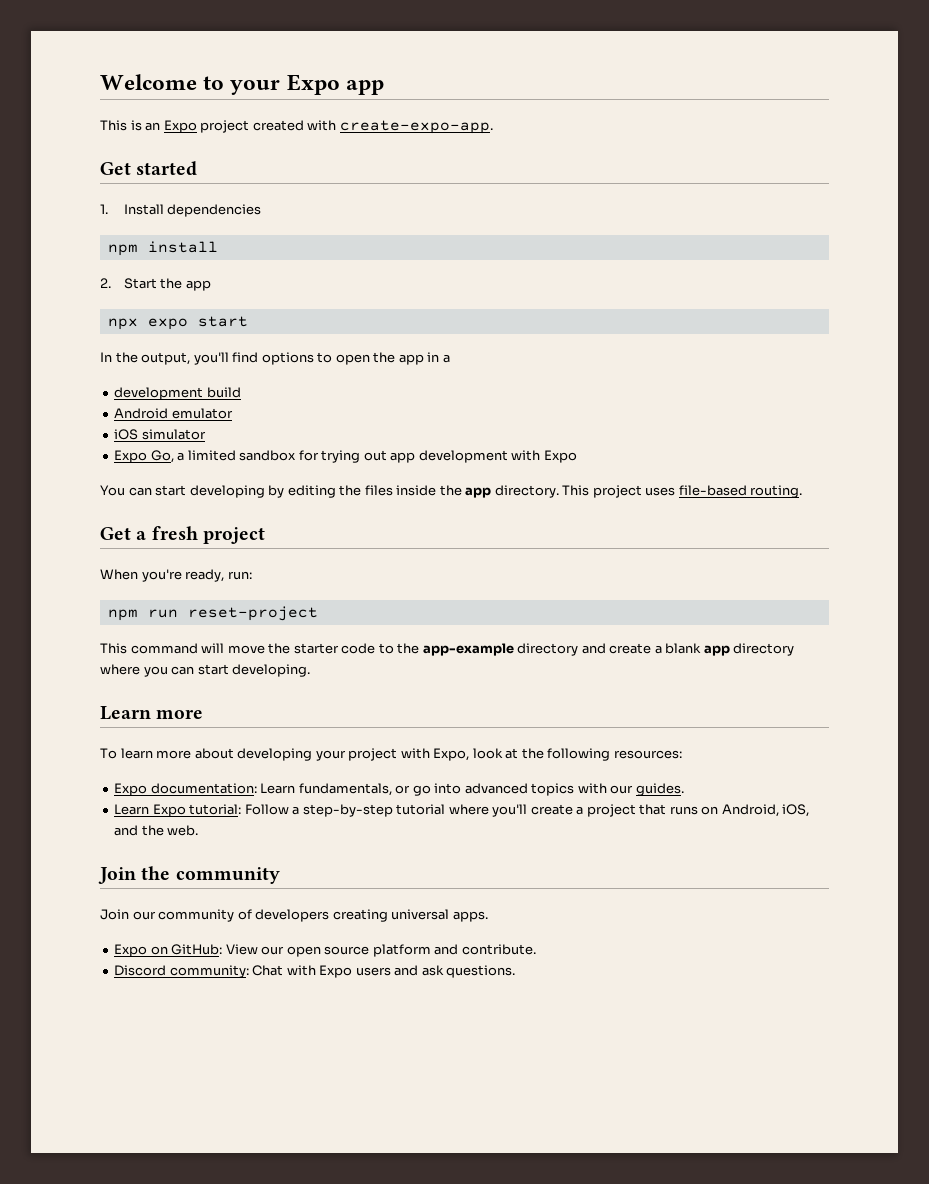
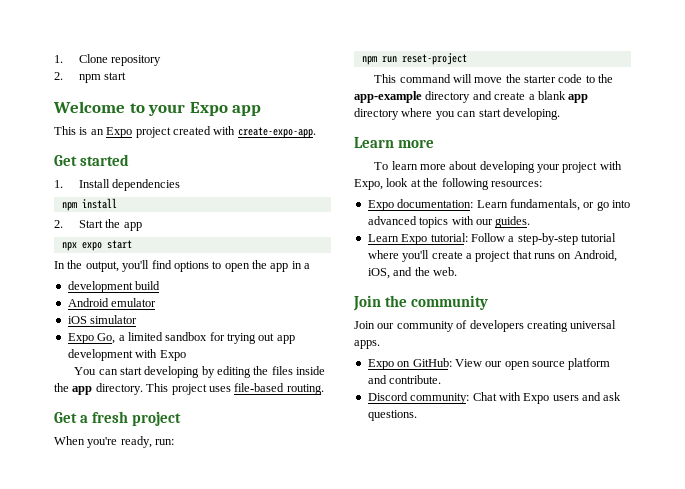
+ 1. Clone repository
+ 2. npm start

